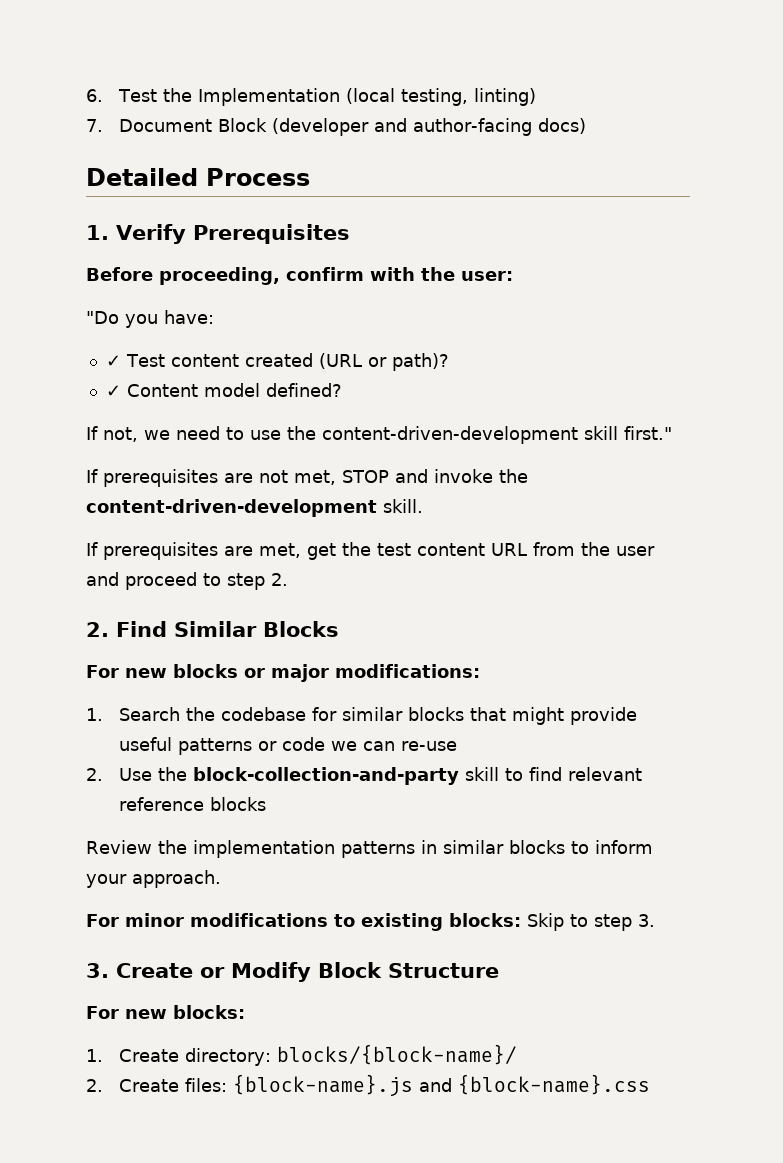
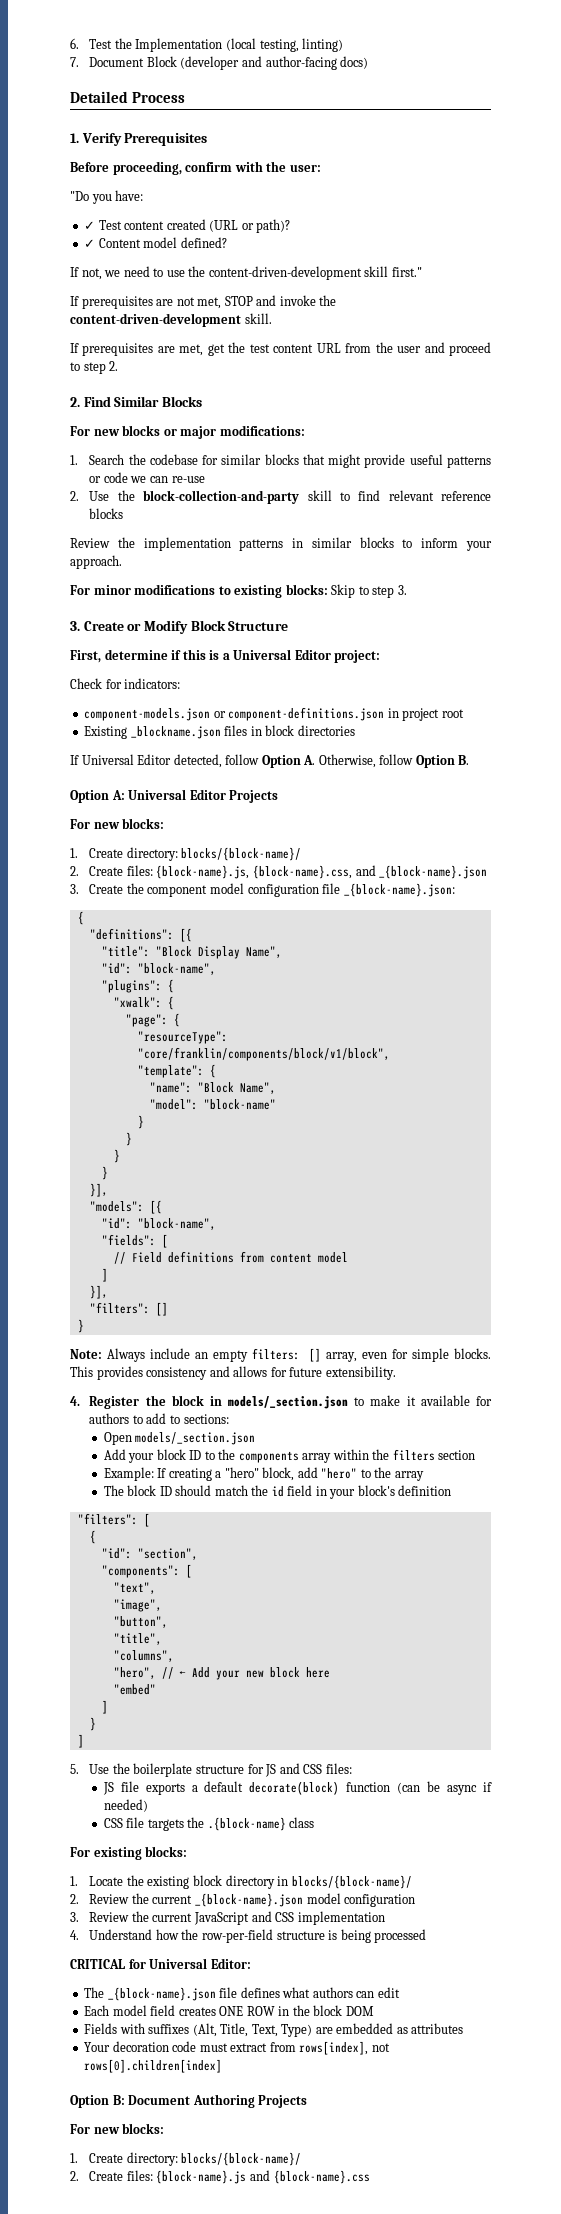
+ First, determine if this is a Universal Editor project:
+ Check for indicators:
+ component-models.json or component-definitions.json in project root
+ Existing _blockname.json files in block directories
+ If Universal Editor detected, follow Option A. Otherwise, follow Option B.
+ Option A: Universal Editor Projects
+ For new blocks:
+ 1. Create directory: blocks/{block-name}/
+ 2. Create files: {block-name}.js, {block-name}.css, and _{block-name}.json
+ 3. Create the component model configuration file _{block-name}.json:
+ {
+ "definitions": [{
+ "title": "Block Display Name",
+ "id": "block-name",
+ "plugins": {
+ "xwalk": {
+ "page": {
+ "resourceType": "core/franklin/components/block/v1/block",
+ "template": {
+ "name": "Block Name",
+ "model": "block-name"
+ }
+ }
+ }
+ }
+ }],
+ "models": [{
+ "id": "block-name",
+ "fields": [
+ // Field definitions from content model
+ ]
+ }],
+ "filters": []
+ }
+ Note: Always include an empty filters: [] array, even for simple blocks. This provides consistency and allows for future extensibility.
+ 4. Register the block in models/_section.json to make it available for authors to add to sections:
+ Open models/_section.json
+ Add your block ID to the components array within the filters section
+ Example: If creating a "hero" block, add "hero" to the array
+ The block ID should match the id field in your block's definition
+ "filters": [
+ {
+ "id": "section",
+ "components": [
+ "text",
+ "image",
+ "button",
+ "title",
+ "columns",
+ "hero", // ← Add your new block here
+ "embed"
+ ]
+ }
+ ]
+ 5. Use the boilerplate structure for JS and CSS files:
+ JS file exports a default decorate(block) function (can be async if needed)
+ CSS file targets the .{block-name} class
+ For existing blocks:
+ 1. Locate the existing block directory in blocks/{block-name}/
+ 2. Review the current _{block-name}.json model configuration
+ 3. Review the current JavaScript and CSS implementation
+ 4. Understand how the row-per-field structure is being processed
+ CRITICAL for Universal Editor:
+ The _{block-name}.json file defines what authors can edit
+ Each model field creates ONE ROW in the block DOM
+ Fields with suffixes (Alt, Title, Text, Type) are embedded as attributes
+ Your decoration code must extract from rows[index], not rows[0].children[index]
+ Option B: Document Authoring Projects

